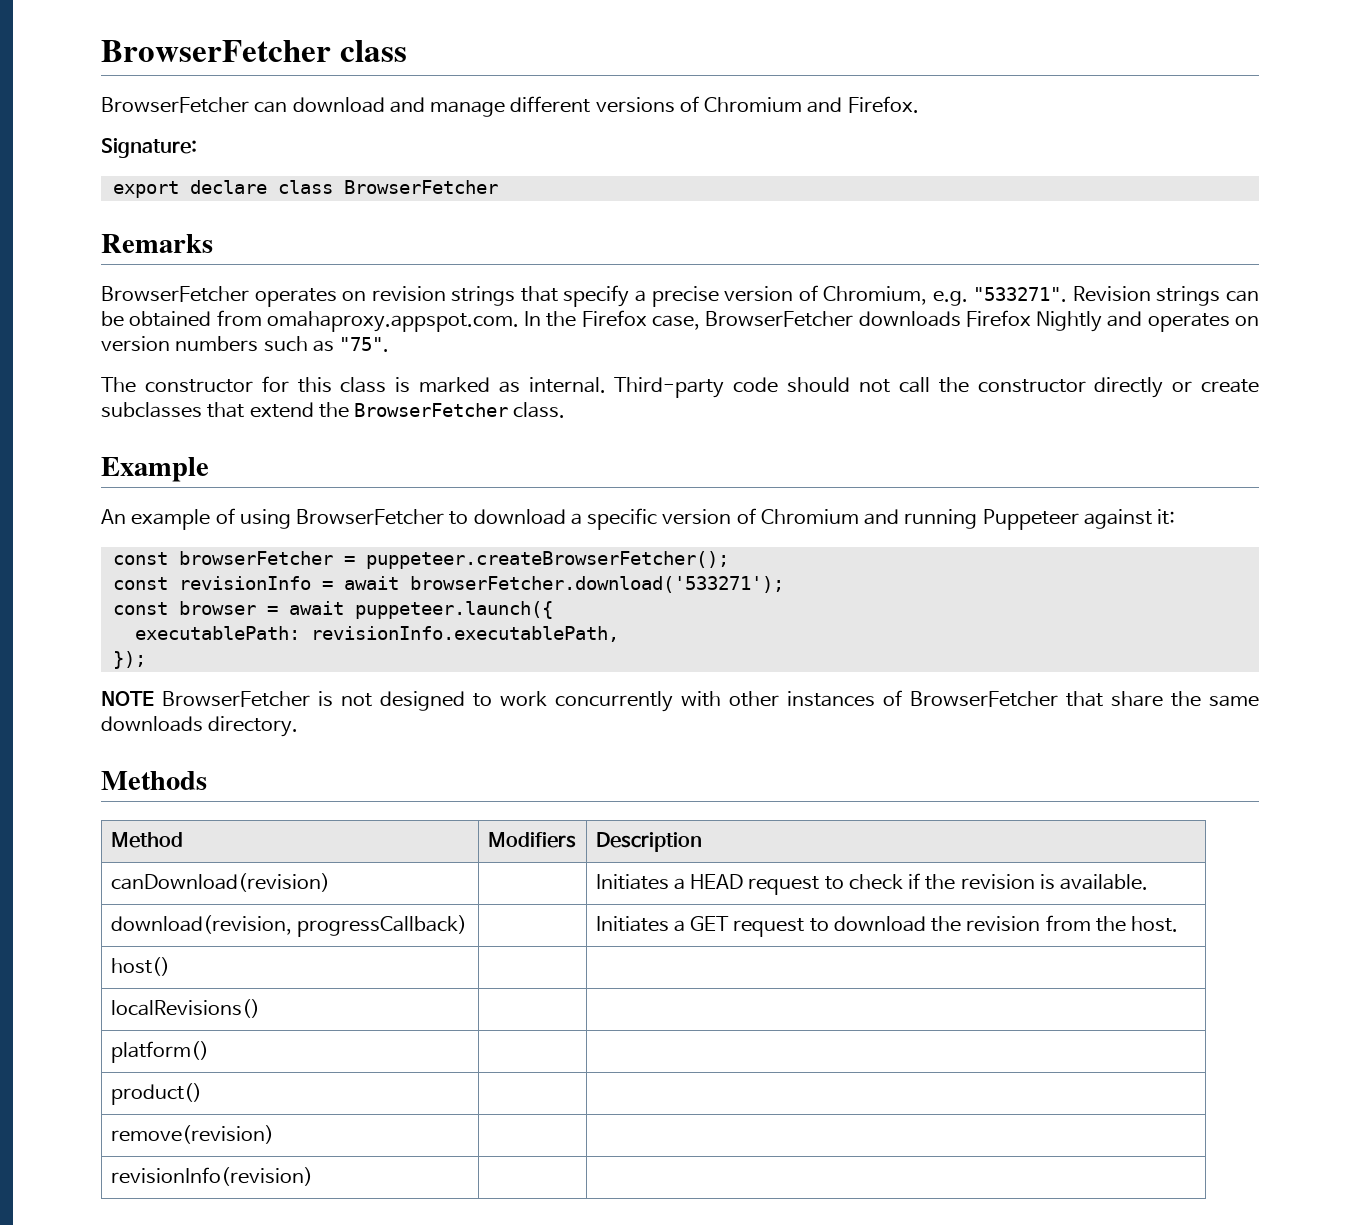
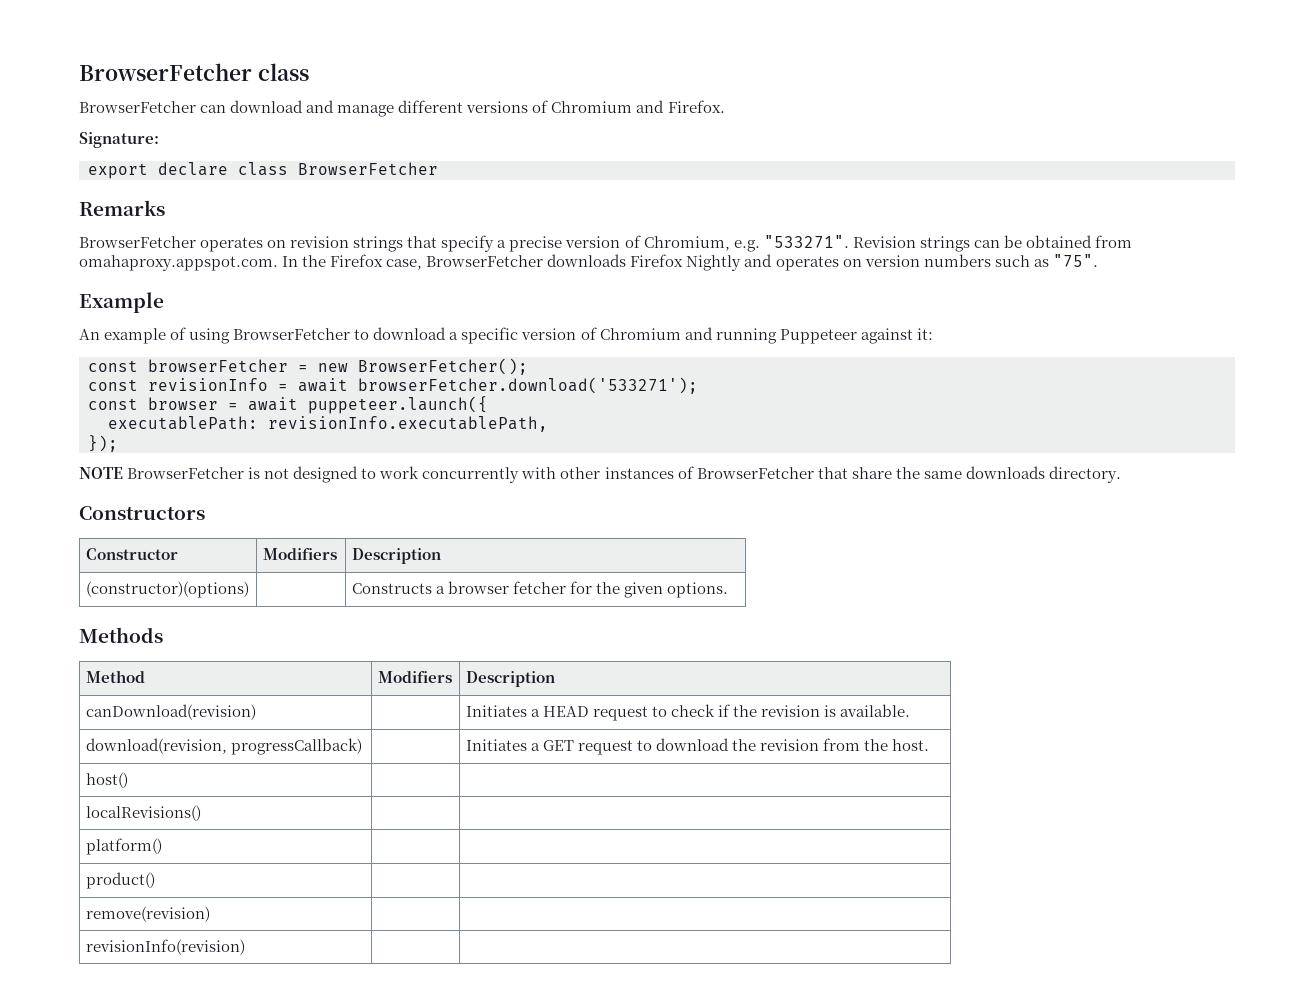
- The constructor for this class is marked as internal. Third-party code should not call the constructor directly or create subclasses that extend the BrowserFetcher class.
- const browserFetcher = puppeteer.createBrowserFetcher();
+ const browserFetcher = new BrowserFetcher();
+ Constructors
+ Constructor | Modifiers | Description
+ (constructor)(options) | | Constructs a browser fetcher for the given options.

